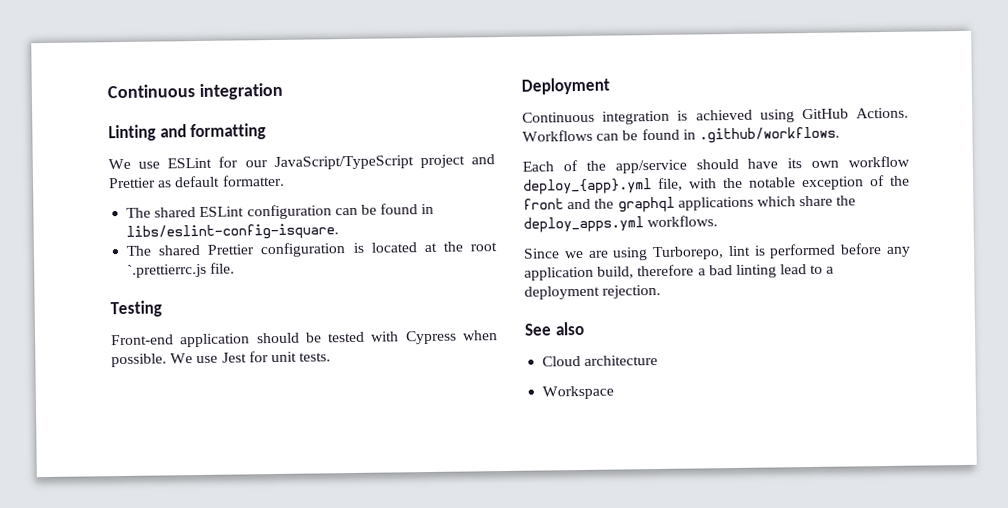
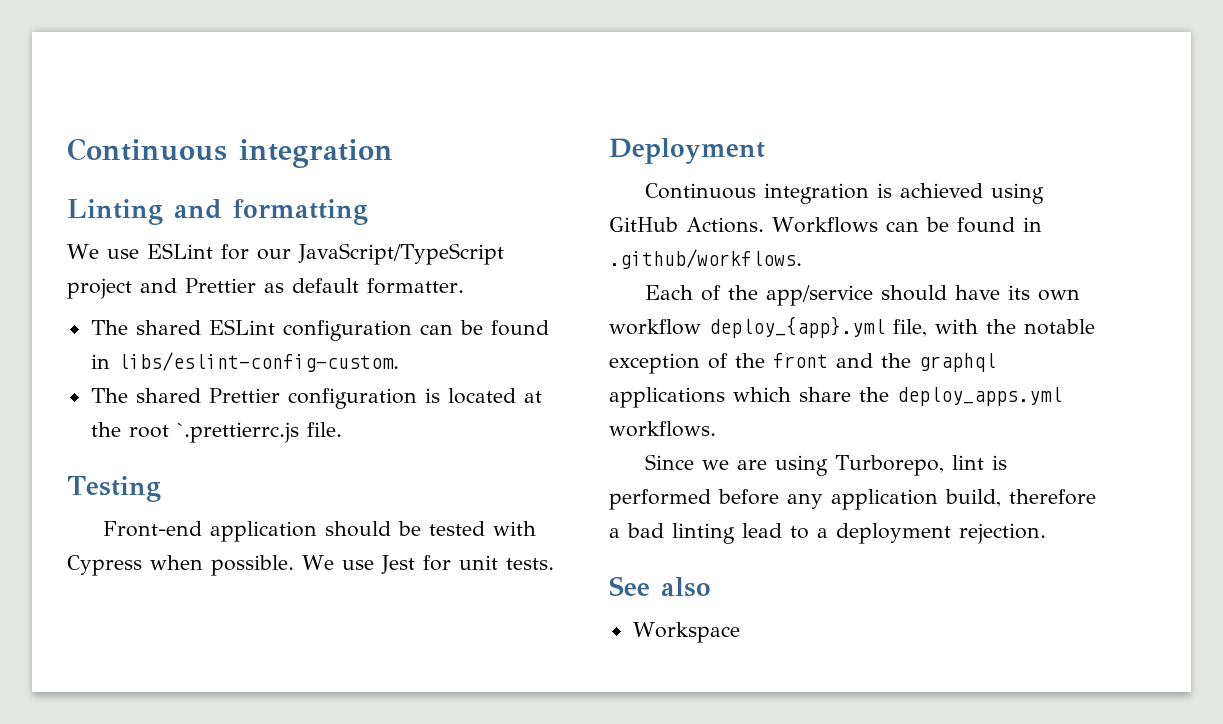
- The shared ESLint configuration can be found in libs/eslint-config-isquare.
+ The shared ESLint configuration can be found in libs/eslint-config-custom.
- Cloud architecture

